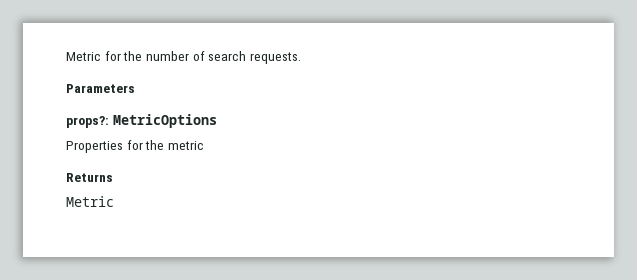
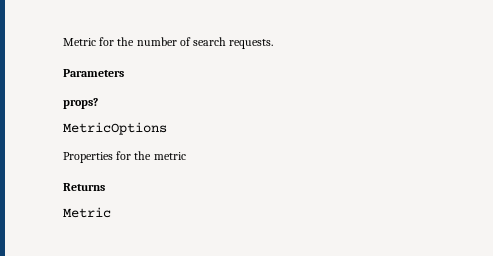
- props?: MetricOptions
+ props?
+ MetricOptions

